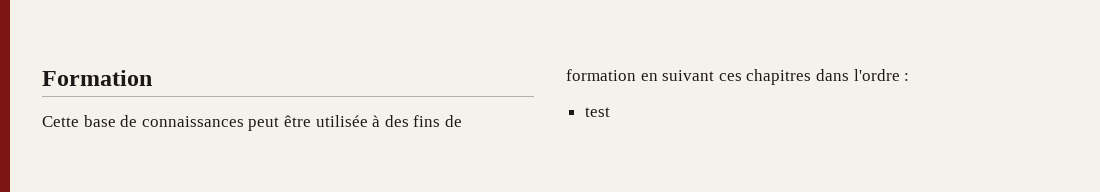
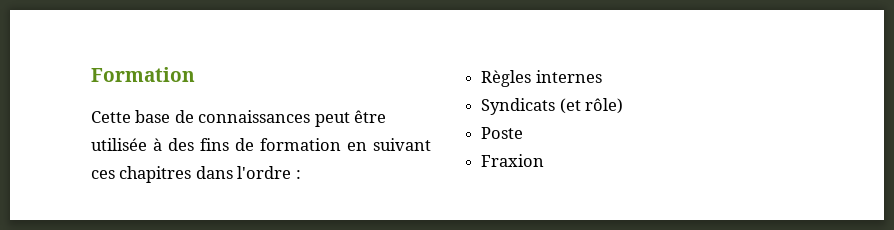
- test
+ Règles internes
+ Syndicats (et rôle)
+ Poste
+ Fraxion

